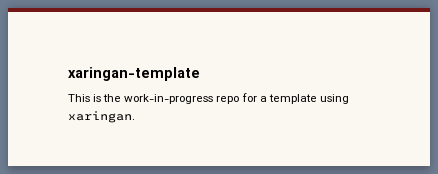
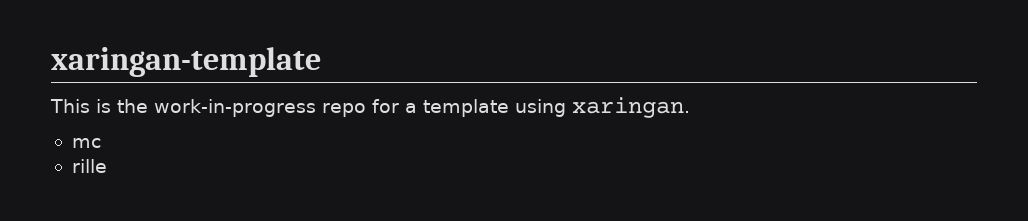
+ mc
+ rille

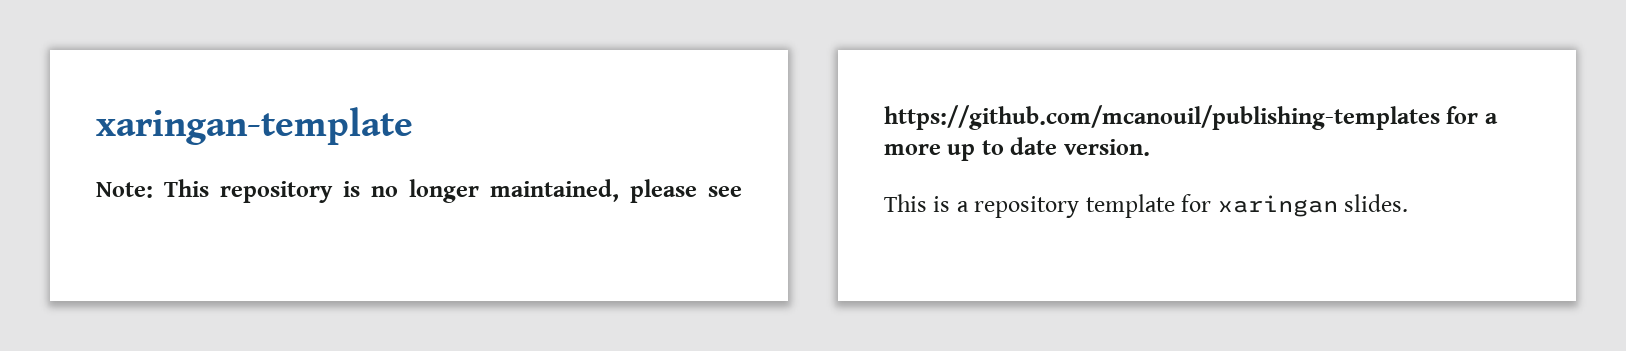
- This is the work-in-progress repo for a template using xaringan.
- mc
- rille
+ Note: This repository is no longer maintained, please see https://github.com/mcanouil/publishing-templates for a more up to date version.
+ This is a repository template for xaringan slides.

